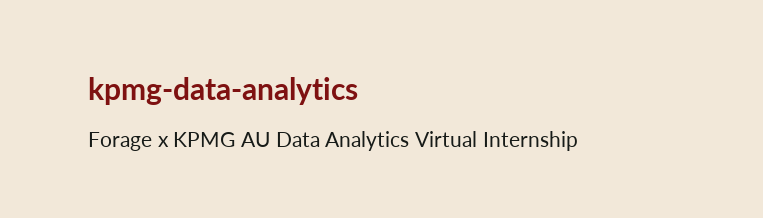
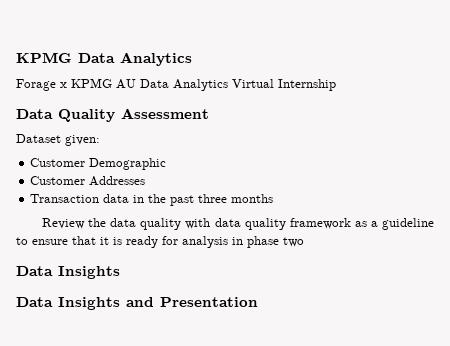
- kpmg-data-analytics
+ KPMG Data Analytics
+ Data Quality Assessment
+ Dataset given:
+ Customer Demographic
+ Customer Addresses
+ Transaction data in the past three months
+ Review the data quality with data quality framework as a guideline to ensure that it is ready for analysis in phase two
+ Data Insights
+ Data Insights and Presentation

